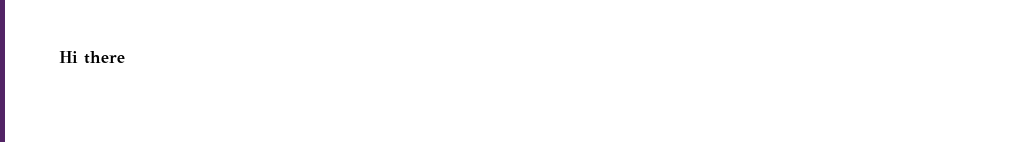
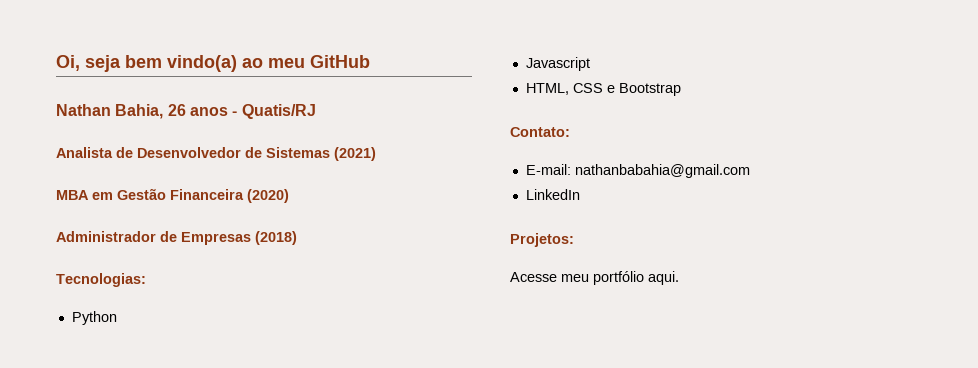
- Hi there
+ Oi, seja bem vindo(a) ao meu GitHub
+ Nathan Bahia, 26 anos - Quatis/RJ
+ Analista de Desenvolvedor de Sistemas (2021)
+ MBA em Gestão Financeira (2020)
+ Administrador de Empresas (2018)
+ Tecnologias:
+ Python
+ Javascript
+ HTML, CSS e Bootstrap
+ Contato:
+ E-mail: nathanbabahia@gmail.com
+ LinkedIn
+ Projetos:
+ Acesse meu portfólio aqui.

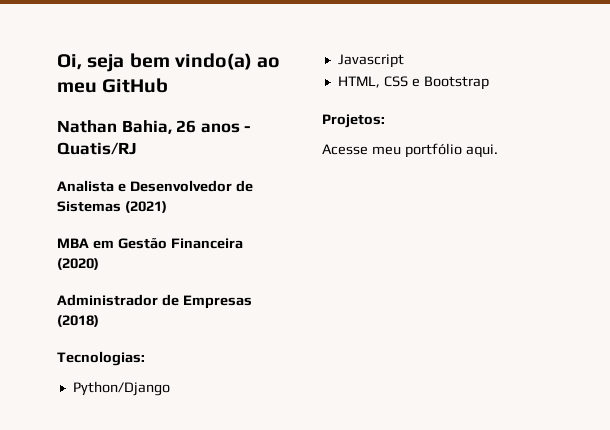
- Analista de Desenvolvedor de Sistemas (2021)
+ Analista e Desenvolvedor de Sistemas (2021)
- Python
+ Python/Django
- Contato:
- E-mail: nathanbabahia@gmail.com
- LinkedIn

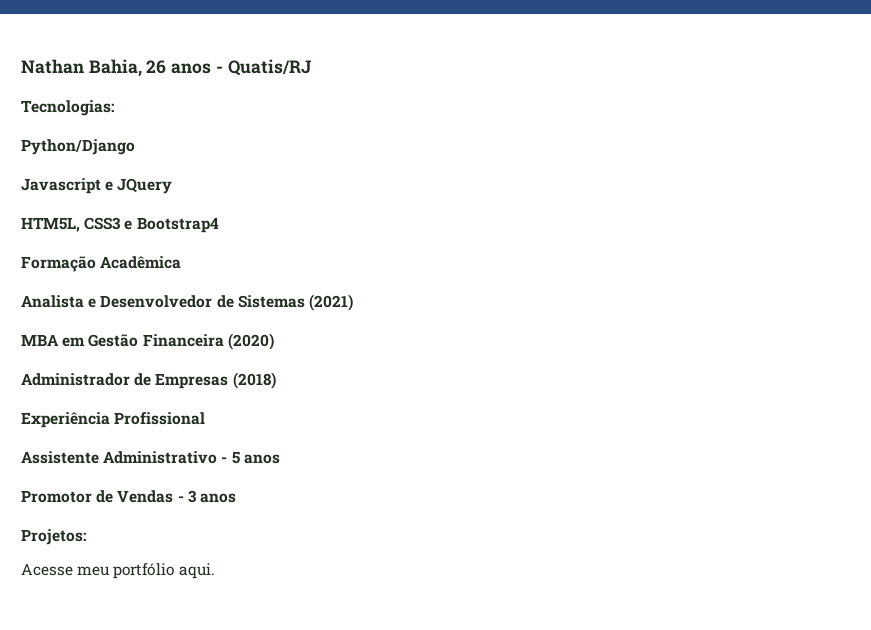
- Oi, seja bem vindo(a) ao meu GitHub
+ Tecnologias:
+ Python/Django
+ Javascript e JQuery
+ HTM5L, CSS3 e Bootstrap4
+ Formação Acadêmica
- Tecnologias:
- Python/Django
- Javascript
- HTML, CSS e Bootstrap
+ Experiência Profissional
+ Assistente Administrativo - 5 anos
+ Promotor de Vendas - 3 anos

